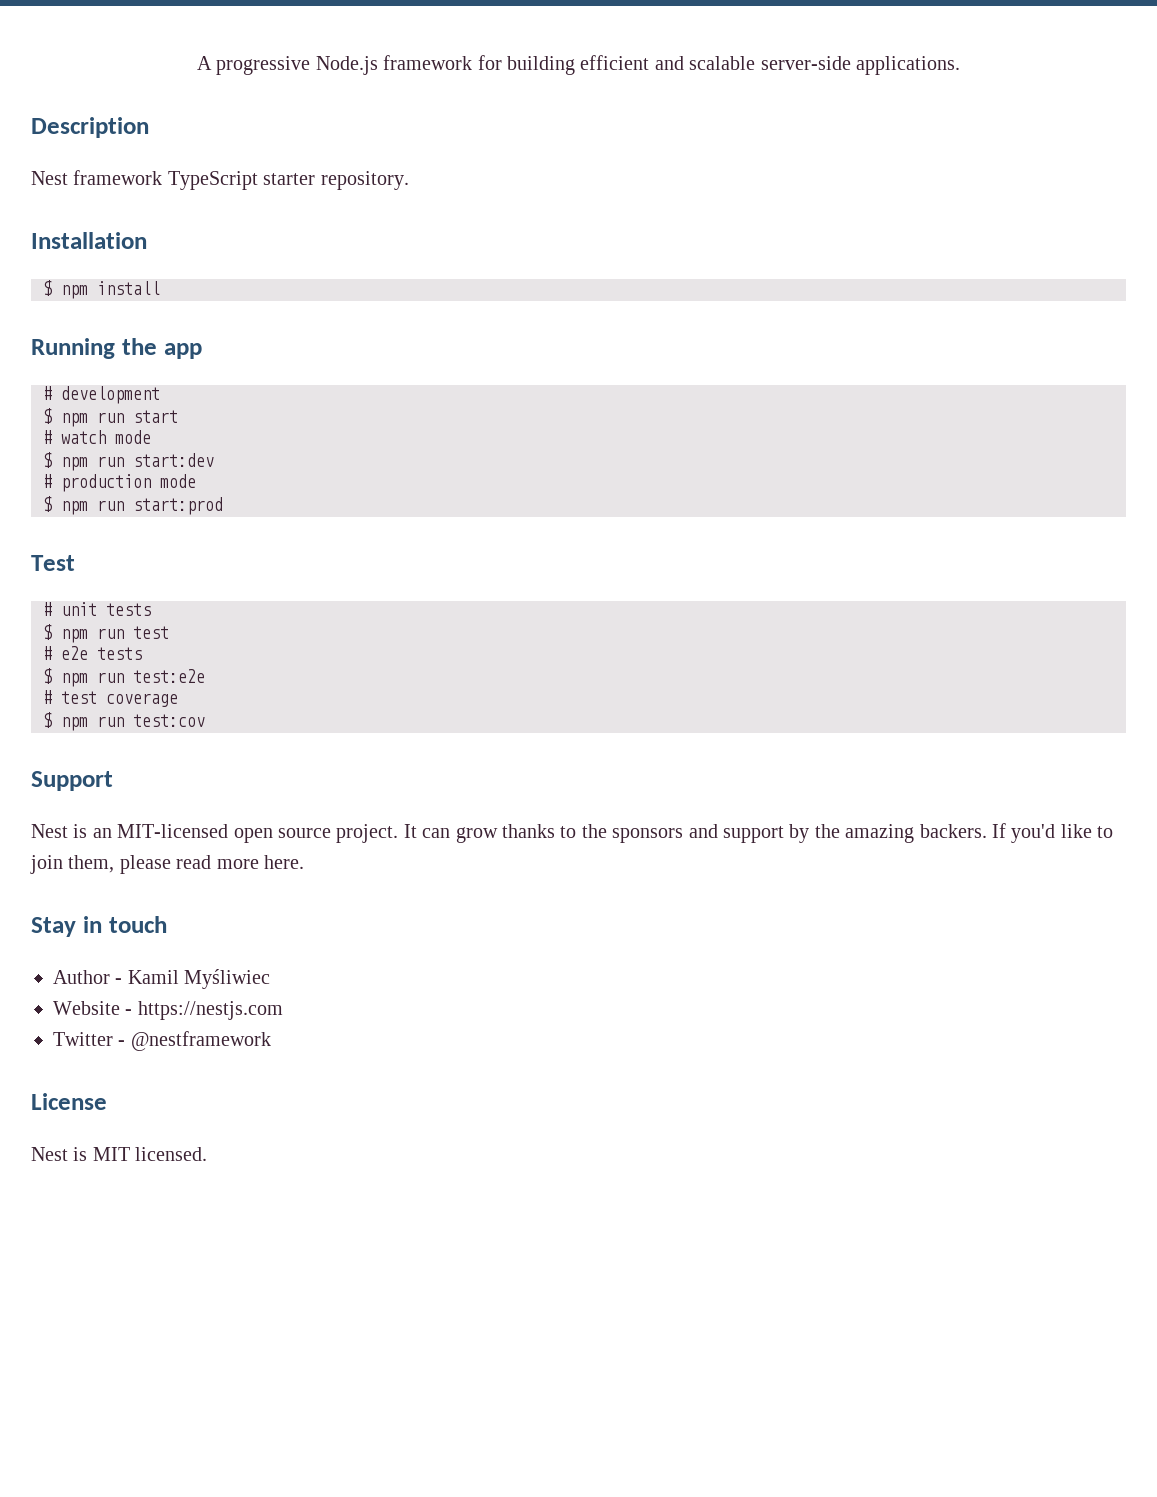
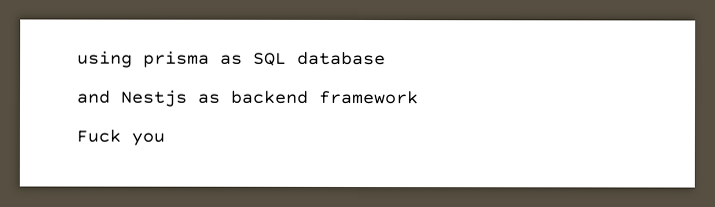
- A progressive Node.js framework for building efficient and scalable server-side applications.
- Description
- Nest framework TypeScript starter repository.
- Installation
- $ npm install
- Running the app
- # development
- $ npm run start
- # watch mode
- $ npm run start:dev
- # production mode
- $ npm run start:prod
- Test
- # unit tests
- $ npm run test
- # e2e tests
- $ npm run test:e2e
- # test coverage
- $ npm run test:cov
- Support
- Nest is an MIT-licensed open source project. It can grow thanks to the sponsors and support by the amazing backers. If you'd like to join them, please read more here.
- Stay in touch
- Author - Kamil Myśliwiec
- Website - https://nestjs.com
- Twitter - @nestframework
- License
- Nest is MIT licensed.
+ using prisma as SQL database
+ and Nestjs as backend framework
+ Fuck you

